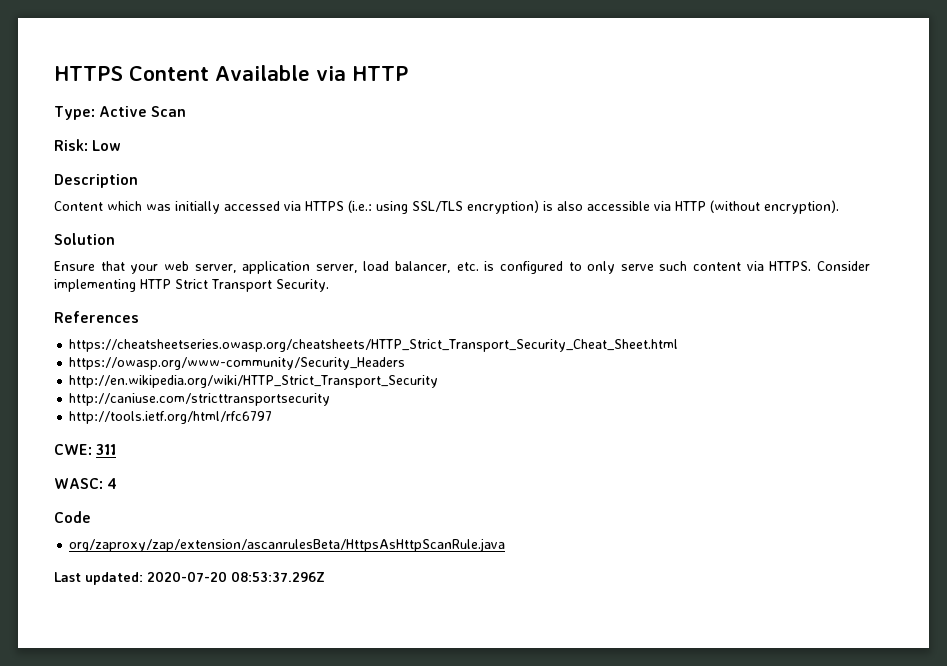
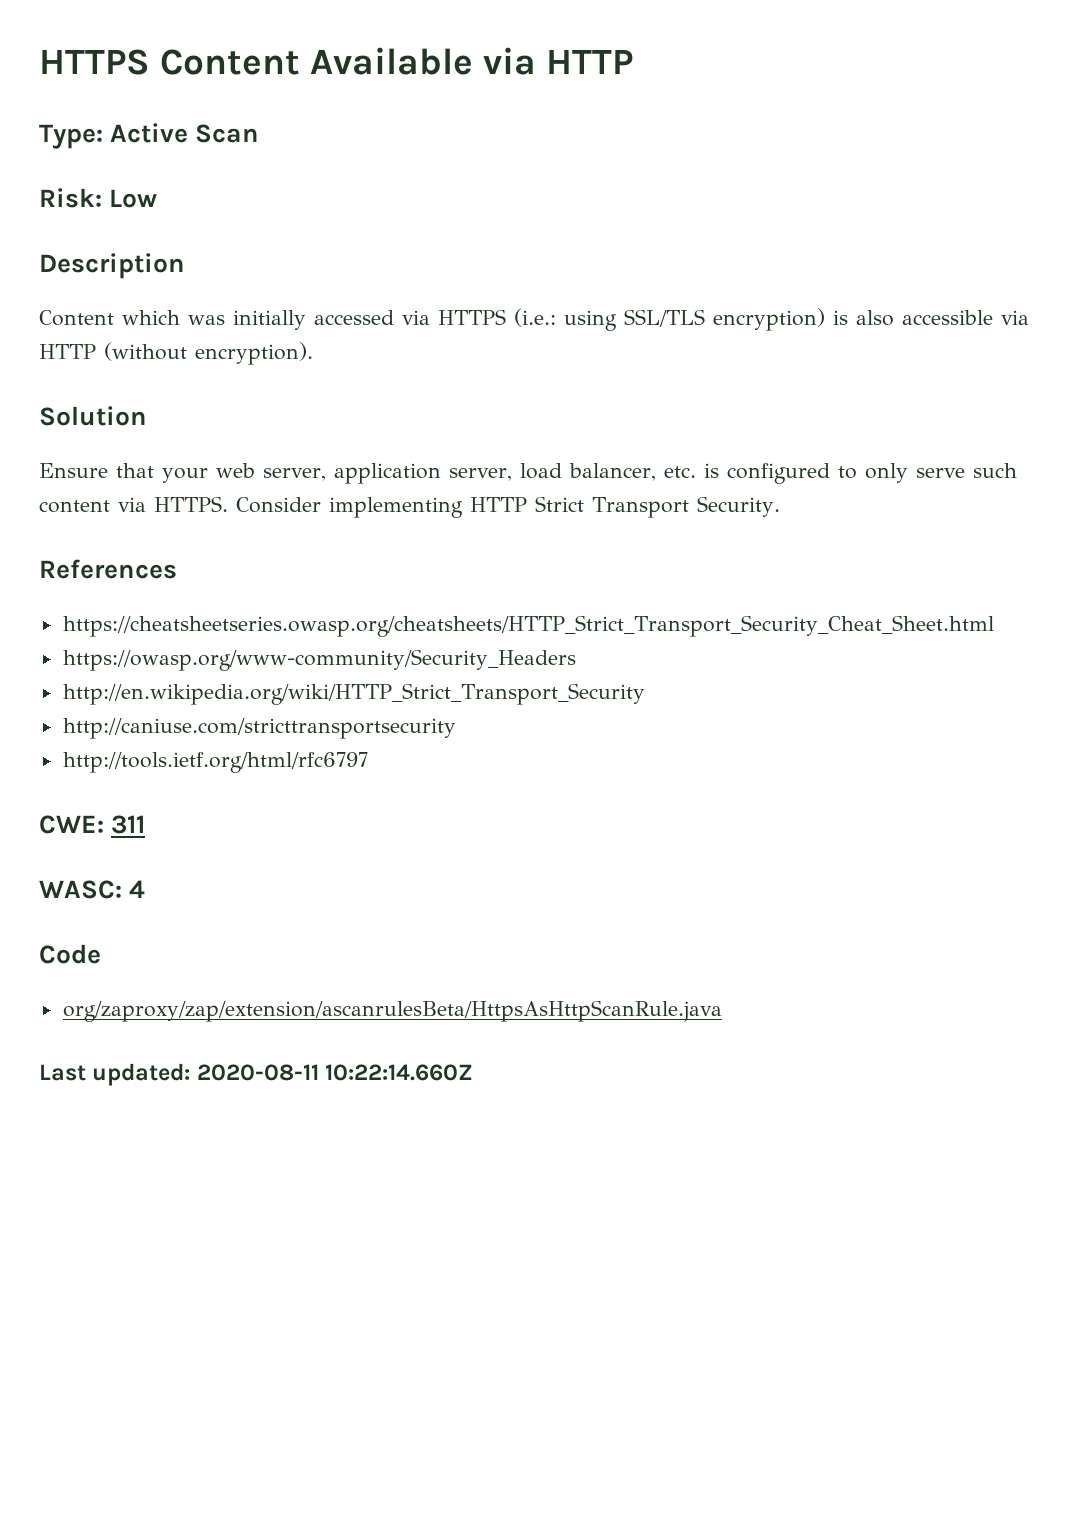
- Last updated: 2020-07-20 08:53:37.296Z
+ Last updated: 2020-08-11 10:22:14.660Z

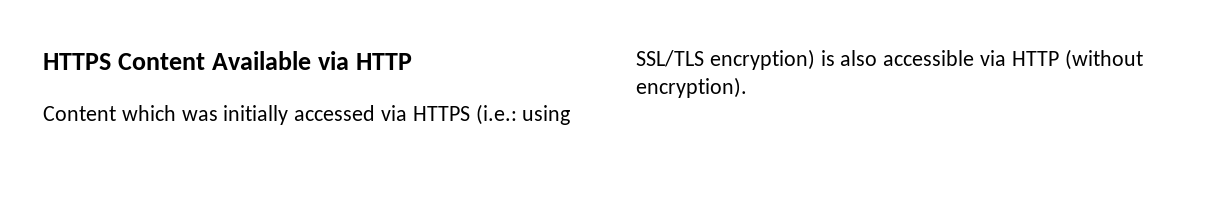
- Type: Active Scan
- Risk: Low
- Description
- Solution
- Ensure that your web server, application server, load balancer, etc. is configured to only serve such content via HTTPS. Consider implementing HTTP Strict Transport Security.
- References
- https://cheatsheetseries.owasp.org/cheatsheets/HTTP_Strict_Transport_Security_Cheat_Sheet.html
- https://owasp.org/www-community/Security_Headers
- http://en.wikipedia.org/wiki/HTTP_Strict_Transport_Security
- http://caniuse.com/stricttransportsecurity
- http://tools.ietf.org/html/rfc6797
- CWE: 311
- WASC: 4
- Code
- org/zaproxy/zap/extension/ascanrulesBeta/HttpsAsHttpScanRule.java
- Last updated: 2020-08-11 10:22:14.660Z

